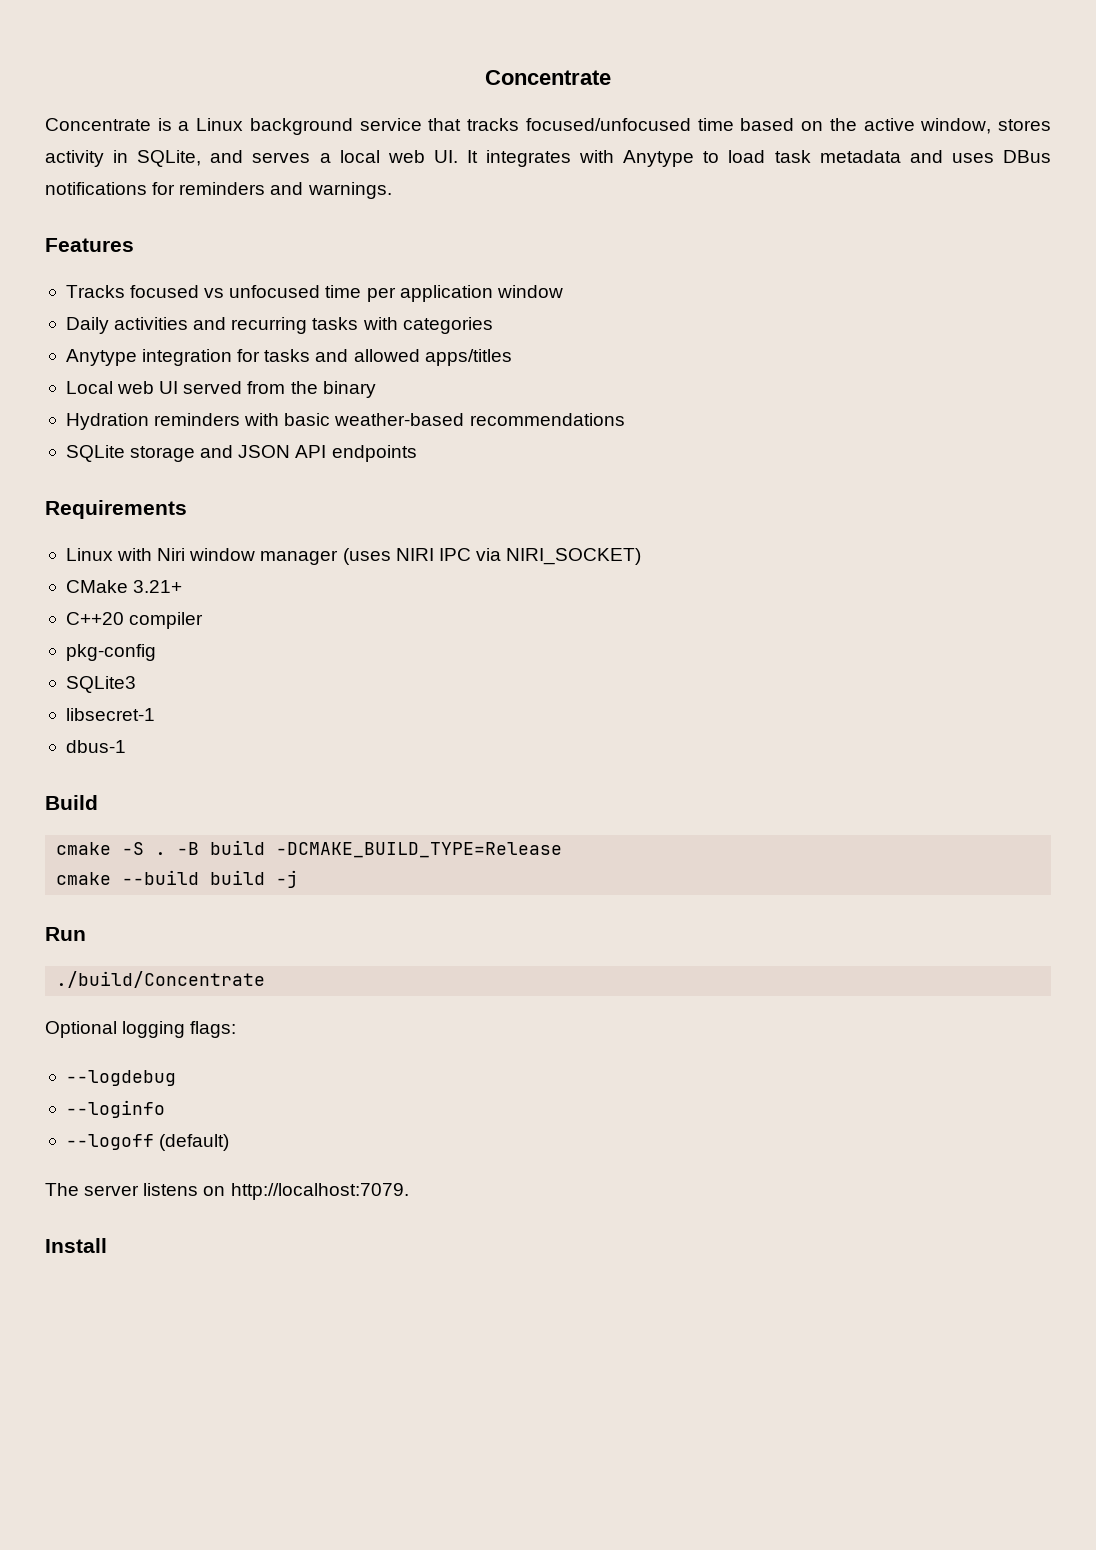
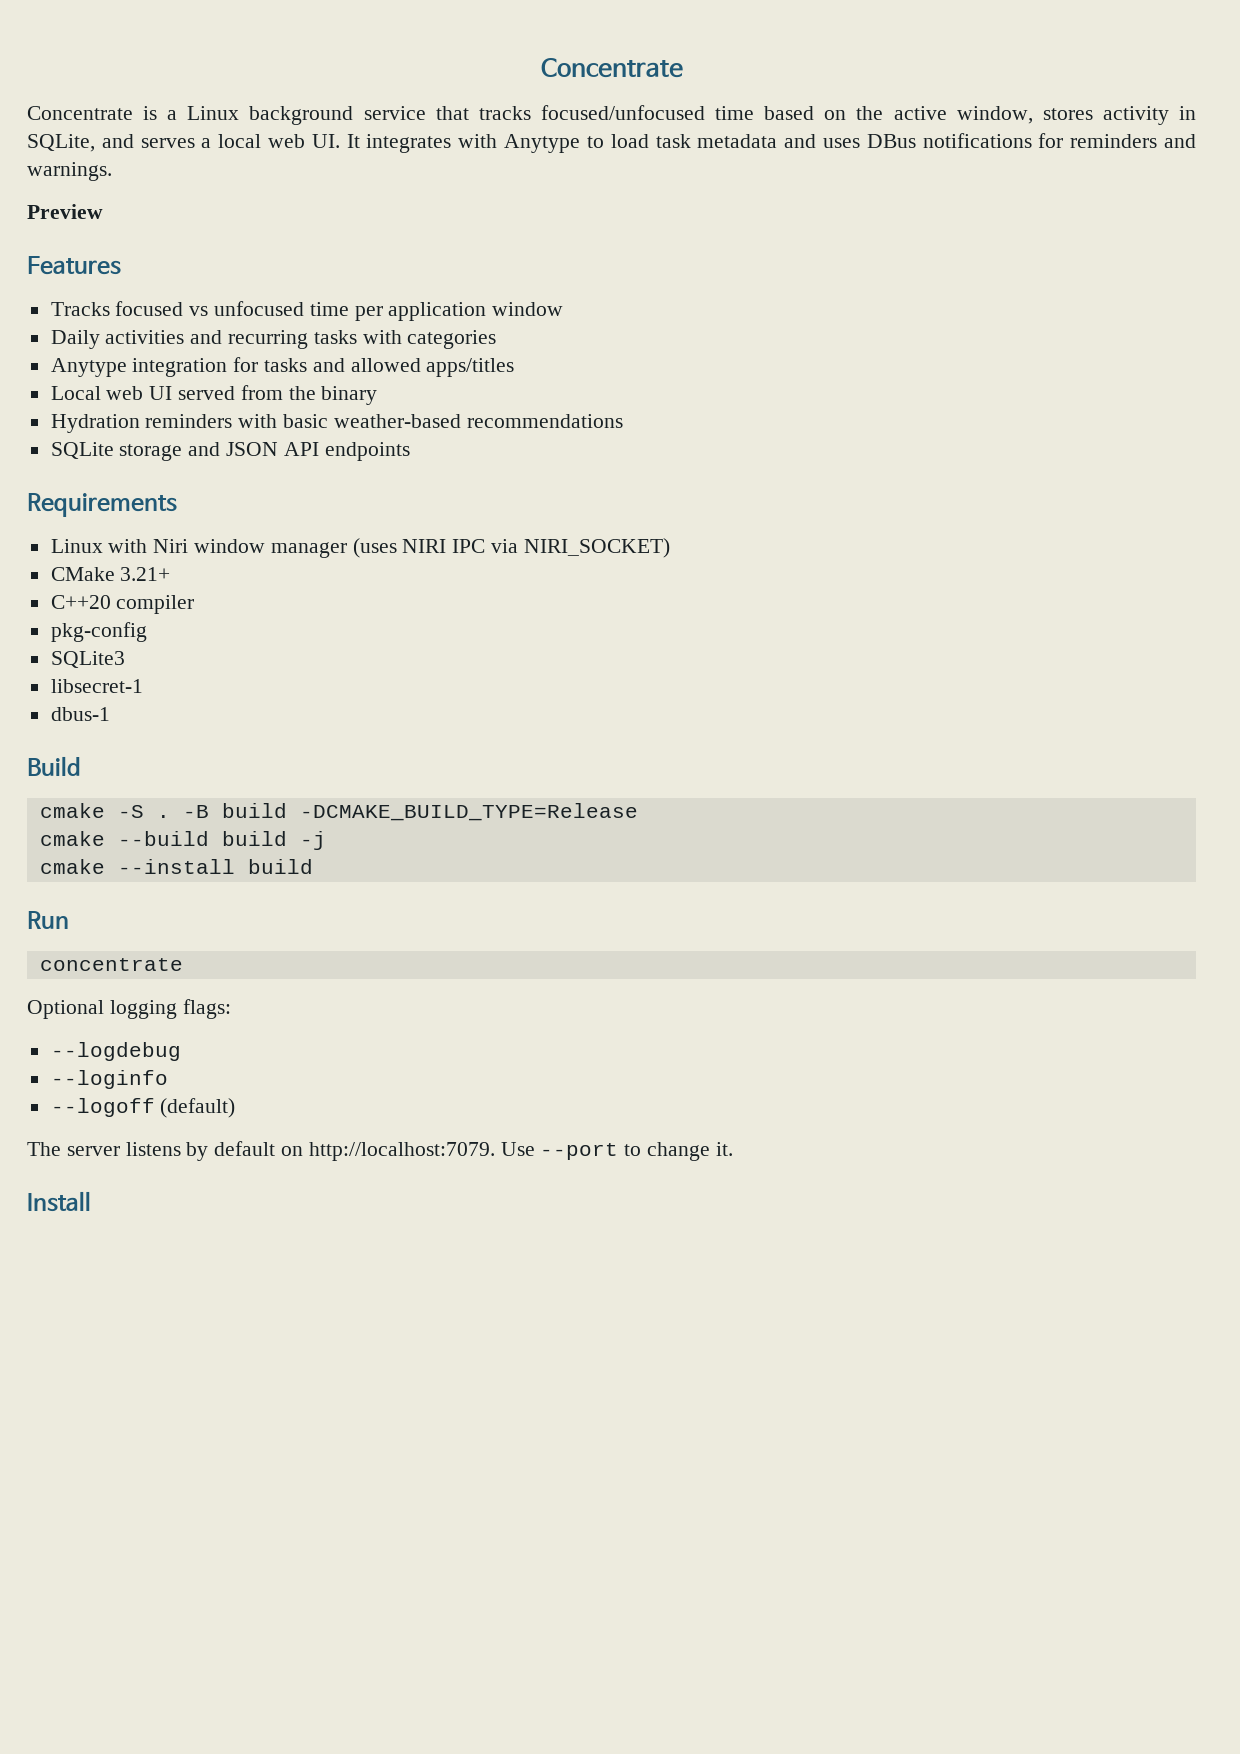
+ Preview
+ cmake --install build
- ./build/Concentrate
+ concentrate
- The server listens on http://localhost:7079.
+ The server listens by default on http://localhost:7079. Use --port to change it.

